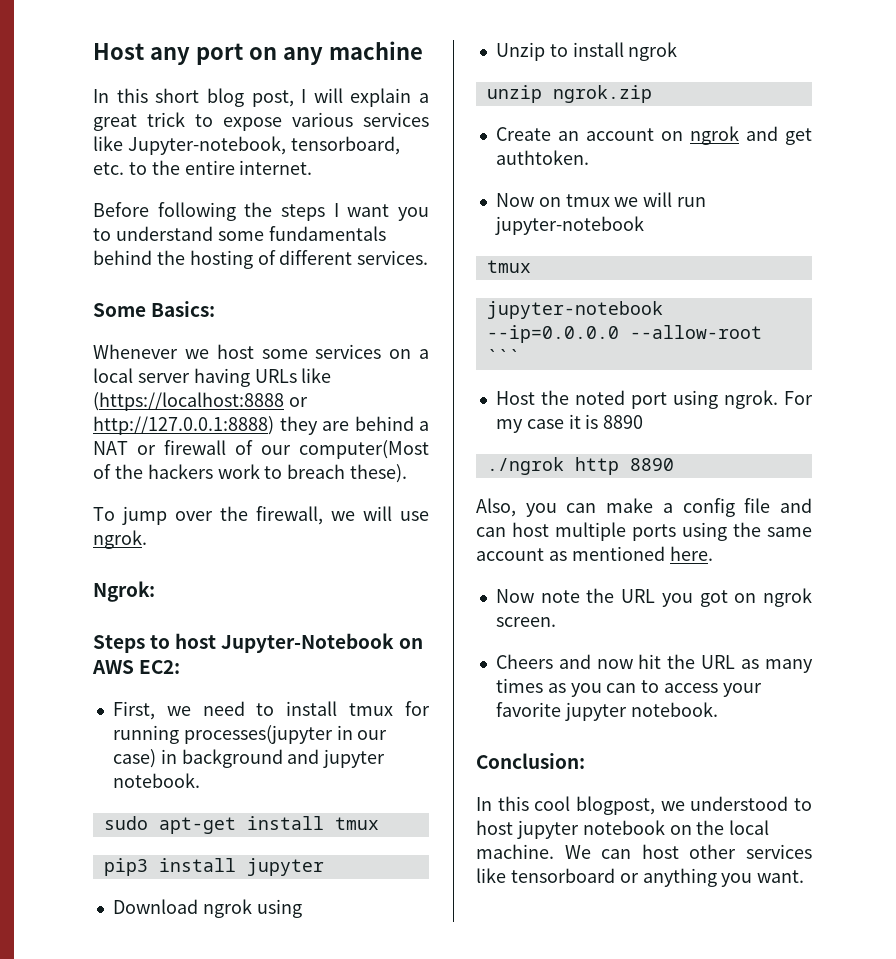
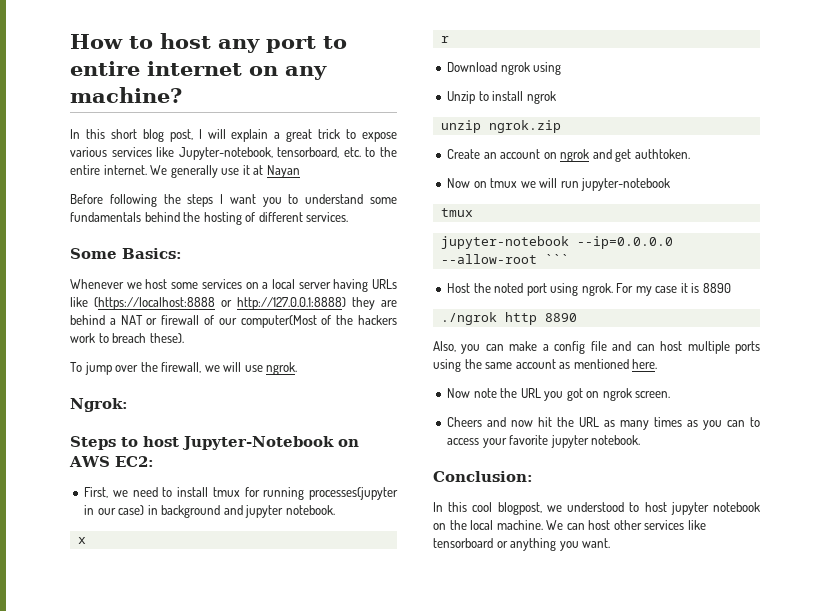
- Host any port on any machine
+ How to host any port to entire internet on any machine?
+ We generally use it at Nayan
- sudo apt-get install tmux
- pip3 install jupyter
+ x
+ r

